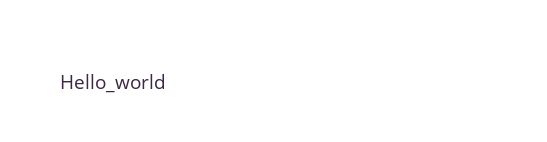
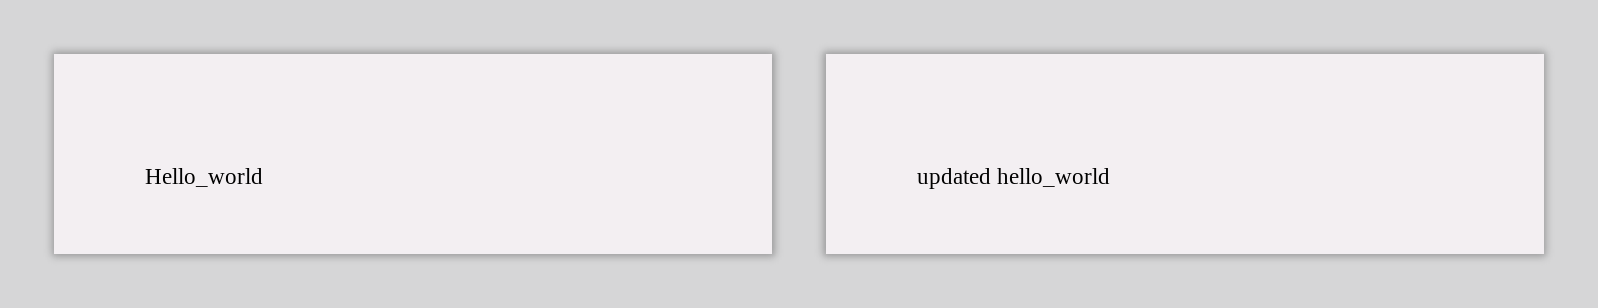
+ updated hello_world

